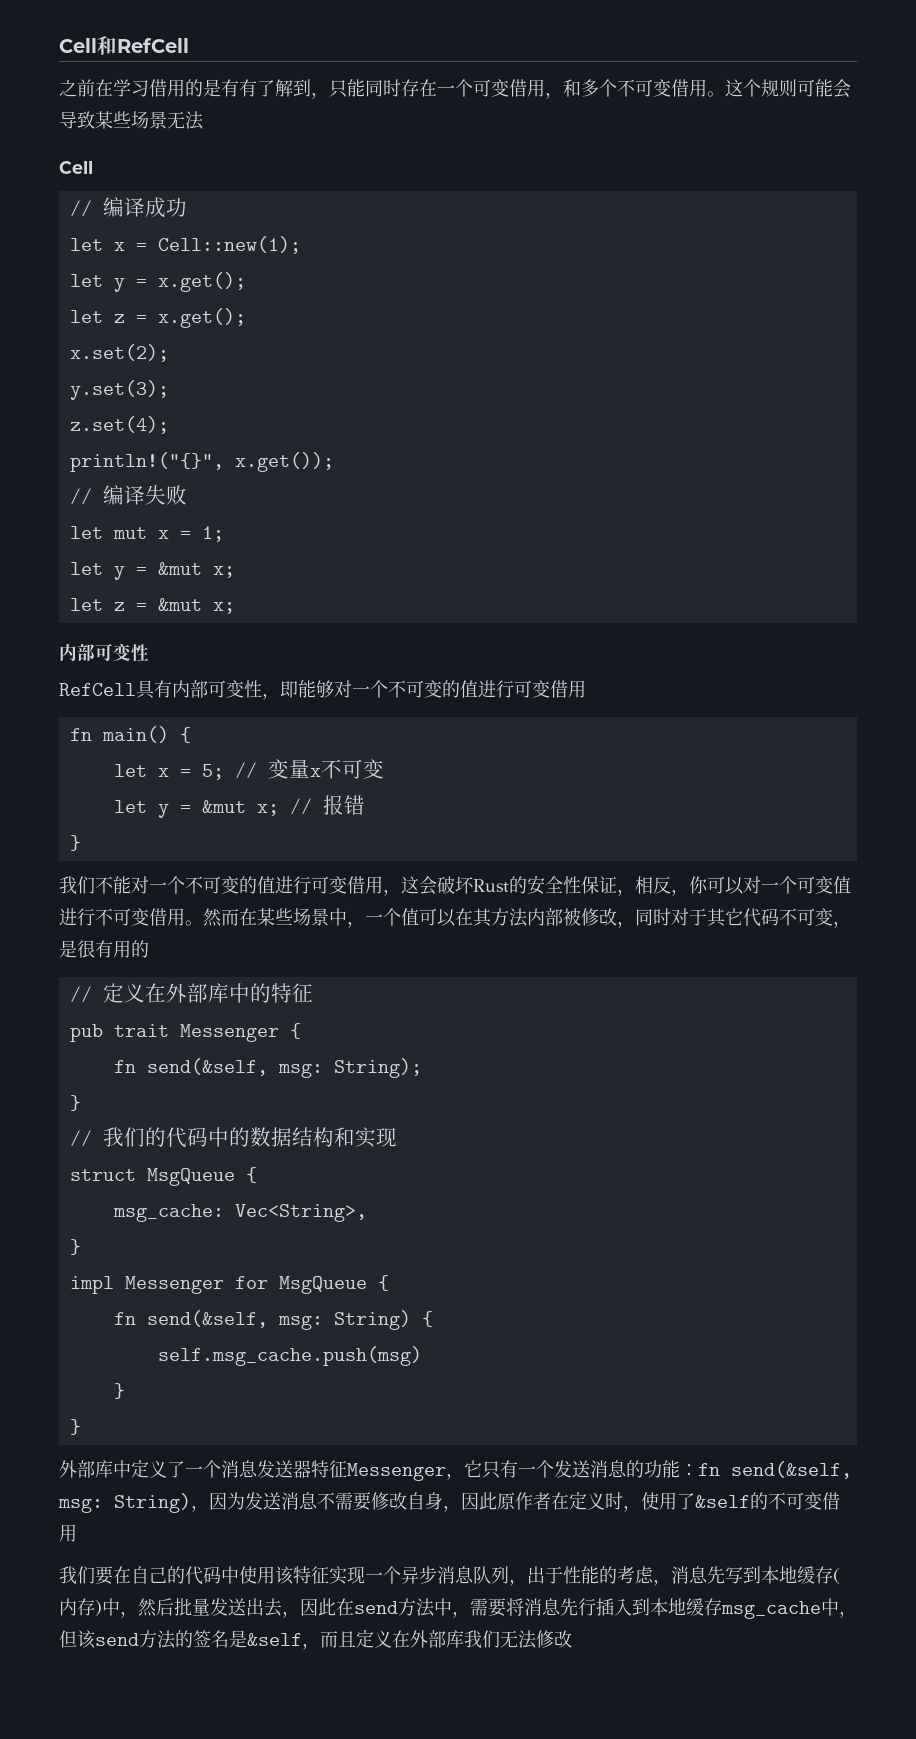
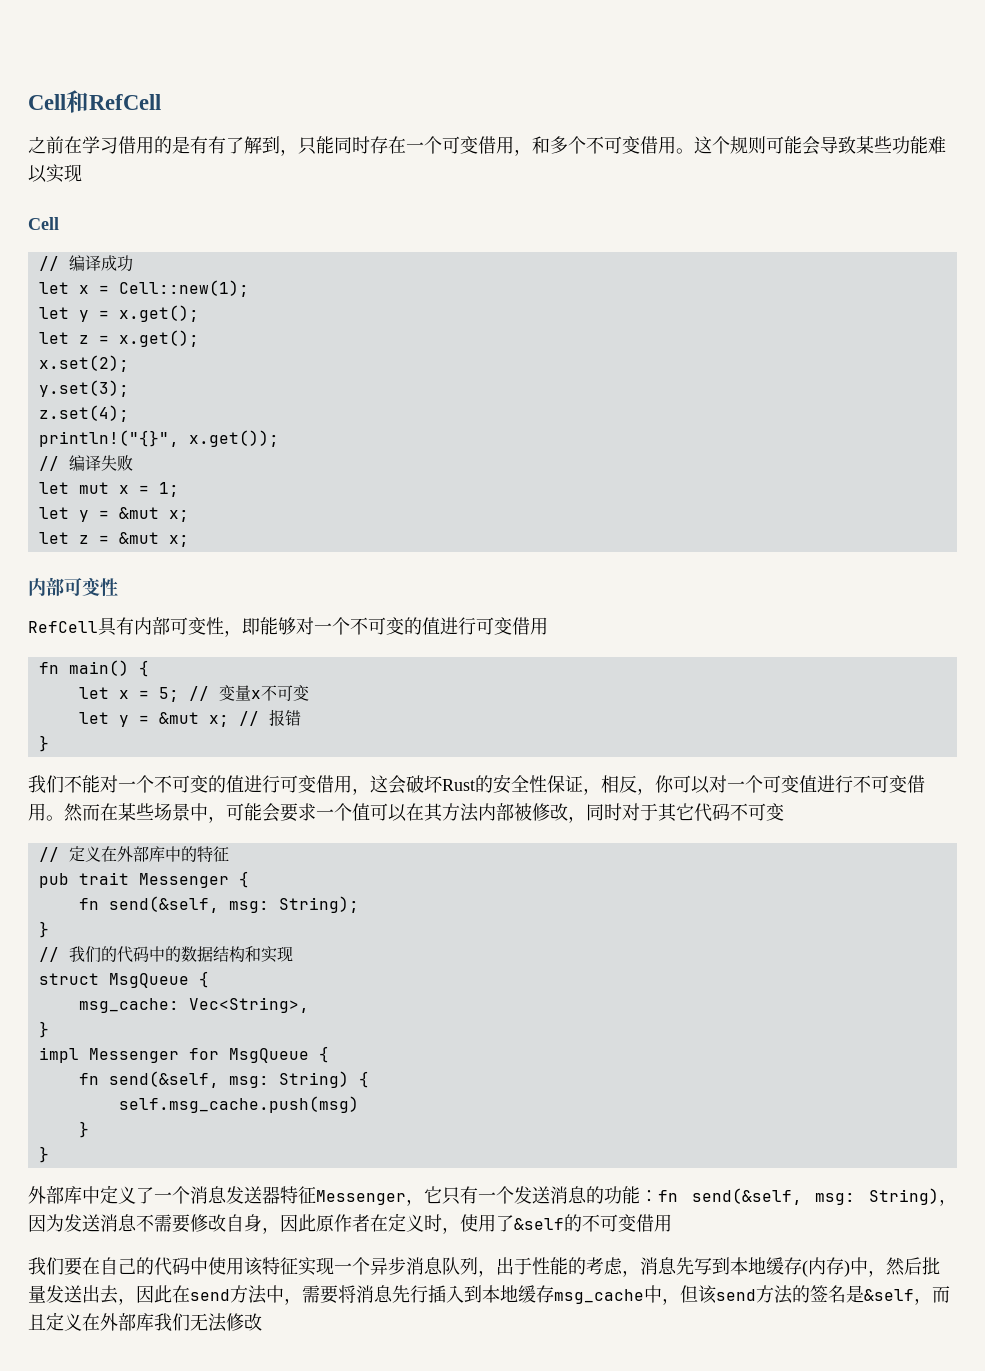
- 这个规则可能会导致某些场景无法
+ 这个规则可能会导致某些功能难以实现
- 然而在某些场景中，一个值可以在其方法内部被修改，同时对于其它代码不可变，是很有用的
+ 然而在某些场景中，可能会要求一个值可以在其方法内部被修改，同时对于其它代码不可变

